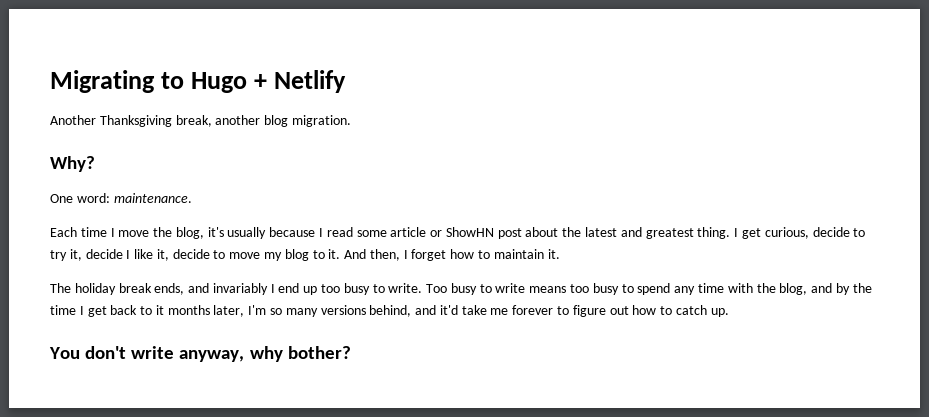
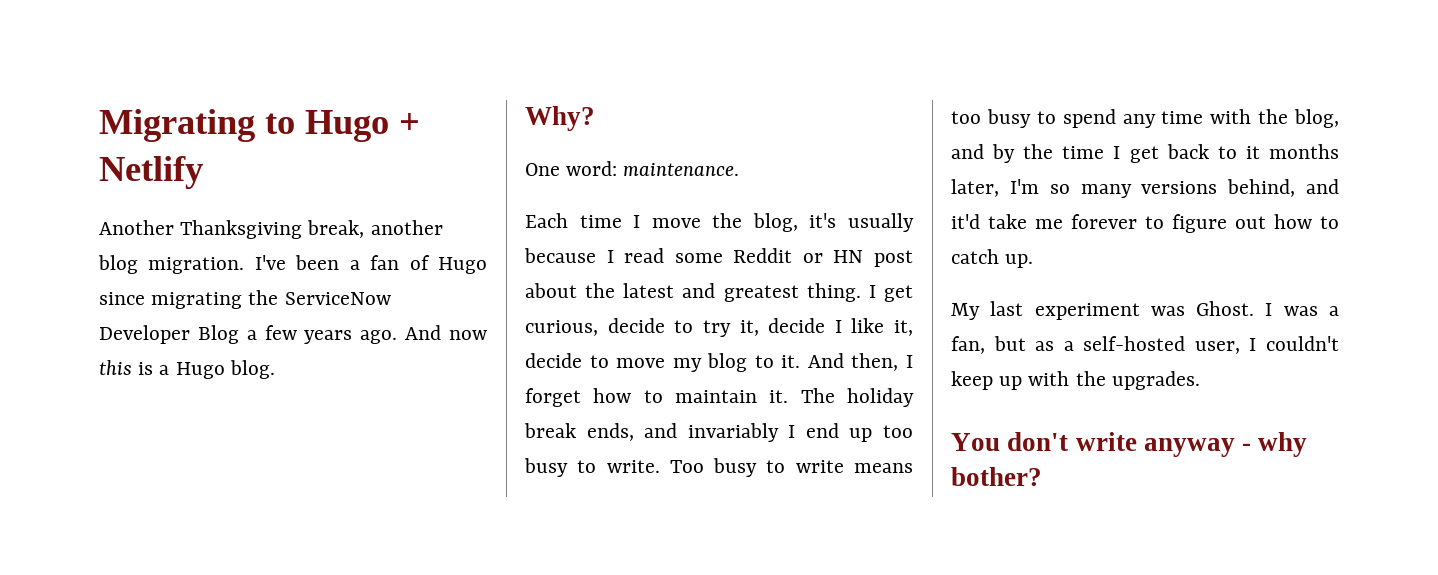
+ I've been a fan of Hugo since migrating the ServiceNow Developer Blog a few years ago. And now this is a Hugo blog.
- Each time I move the blog, it's usually because I read some article or ShowHN post about the latest and greatest thing.
+ Each time I move the blog, it's usually because I read some Reddit or HN post about the latest and greatest thing.
- And then, I forget how to maintain it.
- The holiday break ends, and invariably I end up too busy to write.
+ And then, I forget how to maintain it. The holiday break ends, and invariably I end up too busy to write.
+ My last experiment was Ghost. I was a fan, but as a self-hosted user, I couldn't keep up with the upgrades.
- You don't write anyway, why bother?
+ You don't write anyway - why bother?

